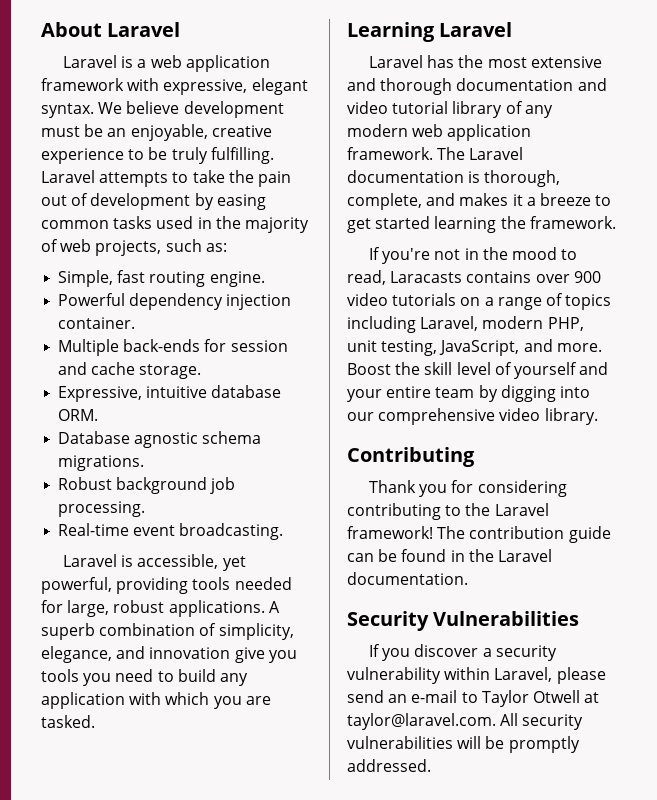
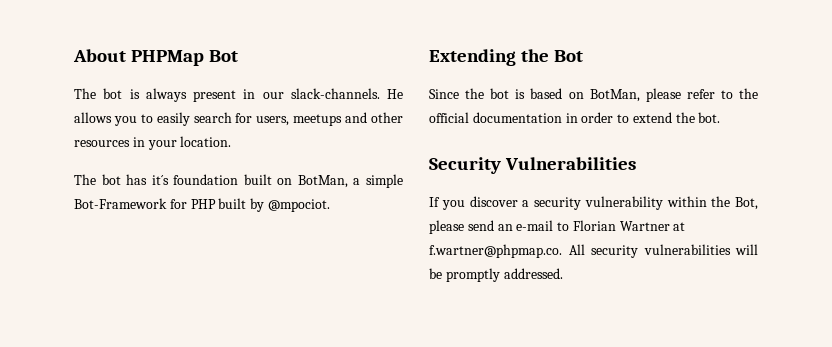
- About Laravel
- Laravel is a web application framework with expressive, elegant syntax. We believe development must be an enjoyable, creative experience to be truly fulfilling. Laravel attempts to take the pain out of development by easing common tasks used in the majority of web projects, such as:
- Simple, fast routing engine.
- Powerful dependency injection container.
- Multiple back-ends for session and cache storage.
- Expressive, intuitive database ORM.
- Database agnostic schema migrations.
- Robust background job processing.
- Real-time event broadcasting.
- Laravel is accessible, yet powerful, providing tools needed for large, robust applications. A superb combination of simplicity, elegance, and innovation give you tools you need to build any application with which you are tasked.
- Learning Laravel
- Laravel has the most extensive and thorough documentation and video tutorial library of any modern web application framework. The Laravel documentation is thorough, complete, and makes it a breeze to get started learning the framework.
- If you're not in the mood to read, Laracasts contains over 900 video tutorials on a range of topics including Laravel, modern PHP, unit testing, JavaScript, and more. Boost the skill level of yourself and your entire team by digging into our comprehensive video library.
- Contributing
- Thank you for considering contributing to the Laravel framework! The contribution guide can be found in the Laravel documentation.
+ About PHPMap Bot
+ The bot is always present in our slack-channels. He allows you to easily search for users, meetups and other resources in your location.
+ The bot has it´s foundation built on BotMan, a simple Bot-Framework for PHP built by @mpociot.
+ Extending the Bot
+ Since the bot is based on BotMan, please refer to the official documentation in order to extend the bot.
- If you discover a security vulnerability within Laravel, please send an e-mail to Taylor Otwell at taylor@laravel.com. All security vulnerabilities will be promptly addressed.
+ If you discover a security vulnerability within the Bot, please send an e-mail to Florian Wartner at f.wartner@phpmap.co. All security vulnerabilities will be promptly addressed.

